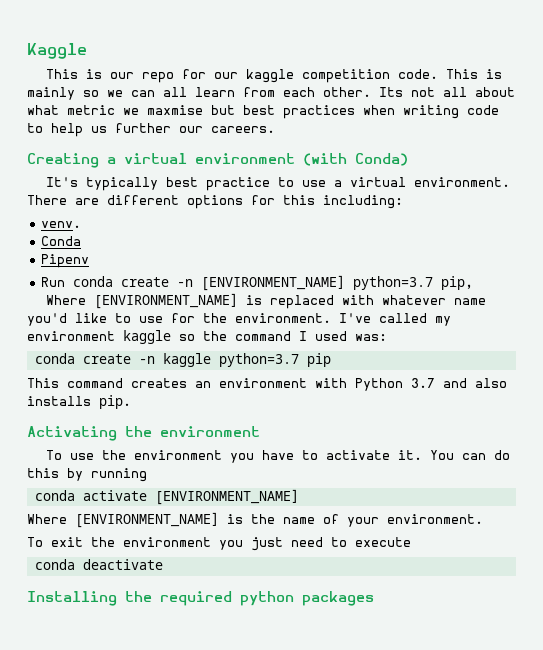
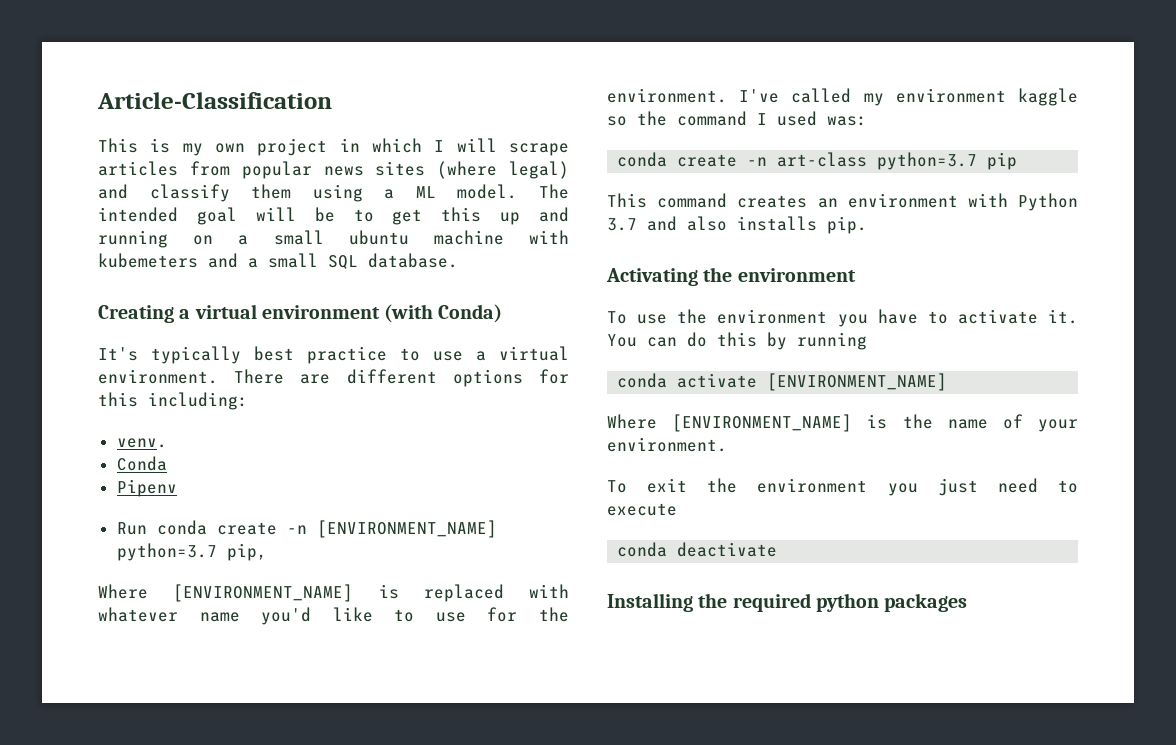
- Kaggle
- This is our repo for our kaggle competition code. This is mainly so we can all learn from each other. Its not all about what metric we maxmise but best practices when writing code to help us further our careers.
+ Article-Classification
+ This is my own project in which I will scrape articles from popular news sites (where legal) and classify them using a ML model. The intended goal will be to get this up and running on a small ubuntu machine with kubemeters and a small SQL database.
- conda create -n kaggle python=3.7 pip
+ conda create -n art-class python=3.7 pip

